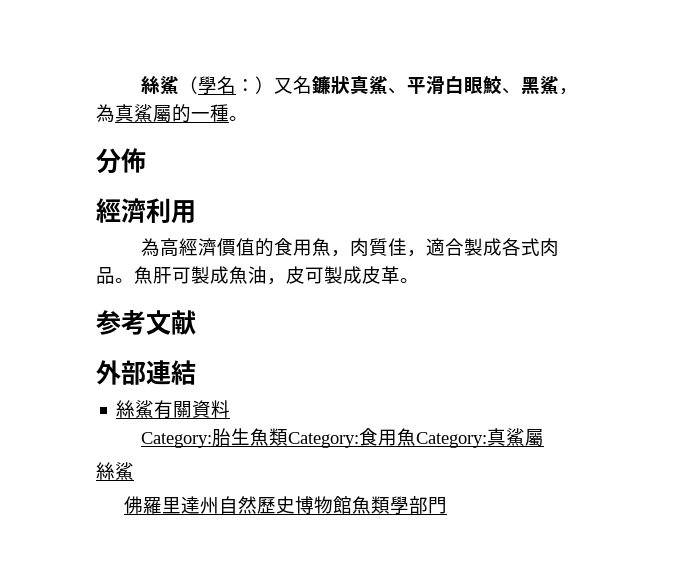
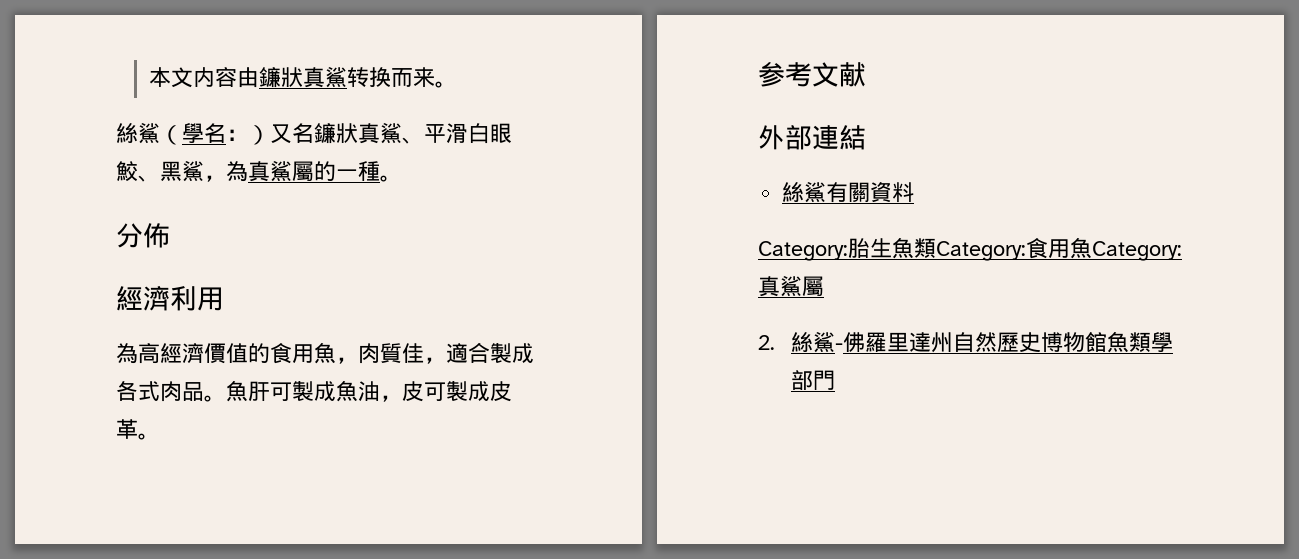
+ 本文内容由鐮狀真鯊转换而来。
  Category:胎生魚類Category:食用魚Category:真鯊屬
- 絲鯊
- 佛羅里達州自然歷史博物館魚類學部門
+ 2.絲鯊-佛羅里達州自然歷史博物館魚類學部門

